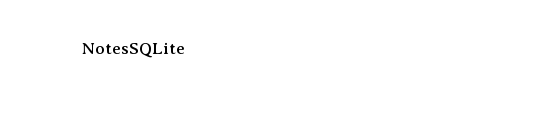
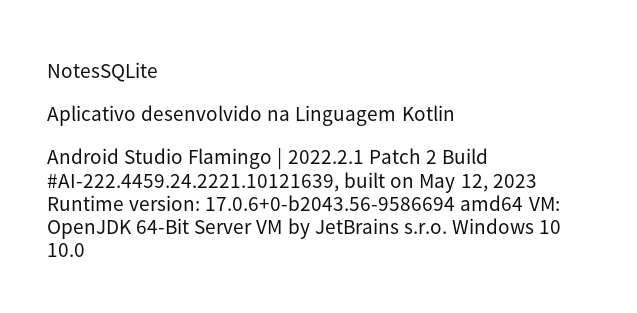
+ Aplicativo desenvolvido na Linguagem Kotlin
+ Android Studio Flamingo | 2022.2.1 Patch 2 Build #AI-222.4459.24.2221.10121639, built on May 12, 2023 Runtime version: 17.0.6+0-b2043.56-9586694 amd64 VM: OpenJDK 64-Bit Server VM by JetBrains s.r.o. Windows 10 10.0

